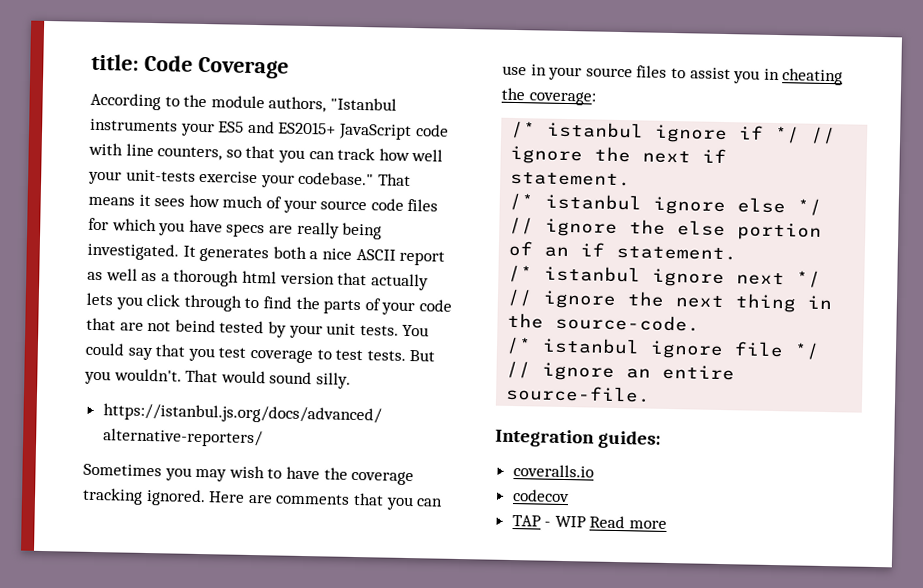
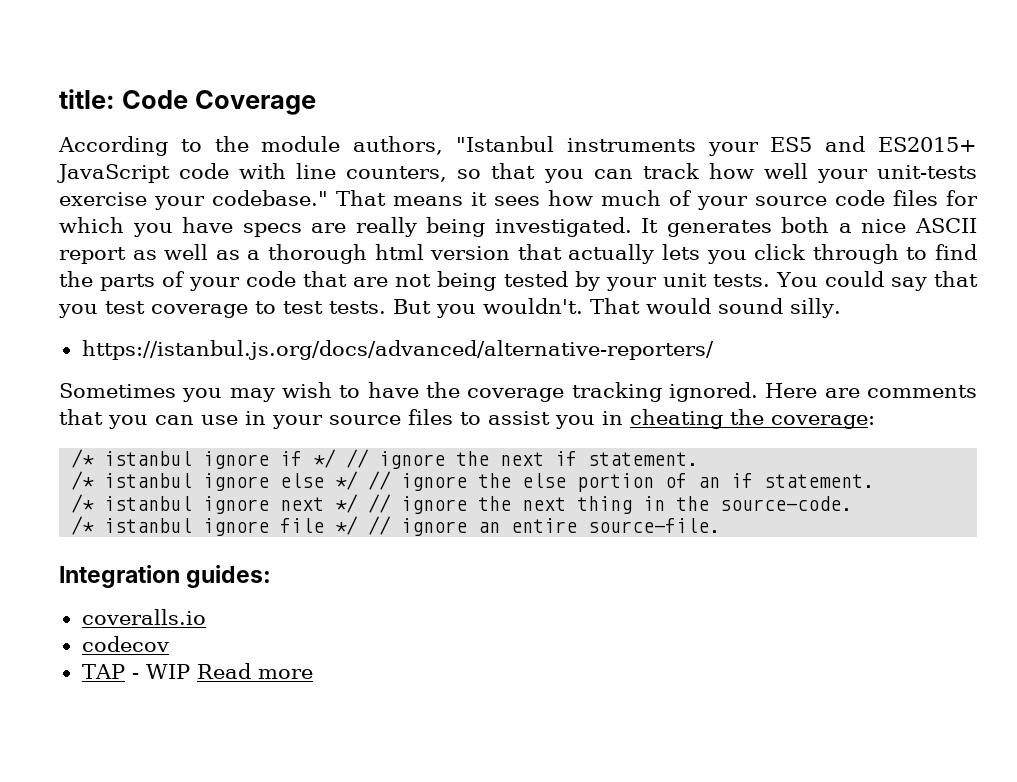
- It generates both a nice ASCII report as well as a thorough html version that actually lets you click through to find the parts of your code that are not beind tested by your unit tests.
+ It generates both a nice ASCII report as well as a thorough html version that actually lets you click through to find the parts of your code that are not being tested by your unit tests.

